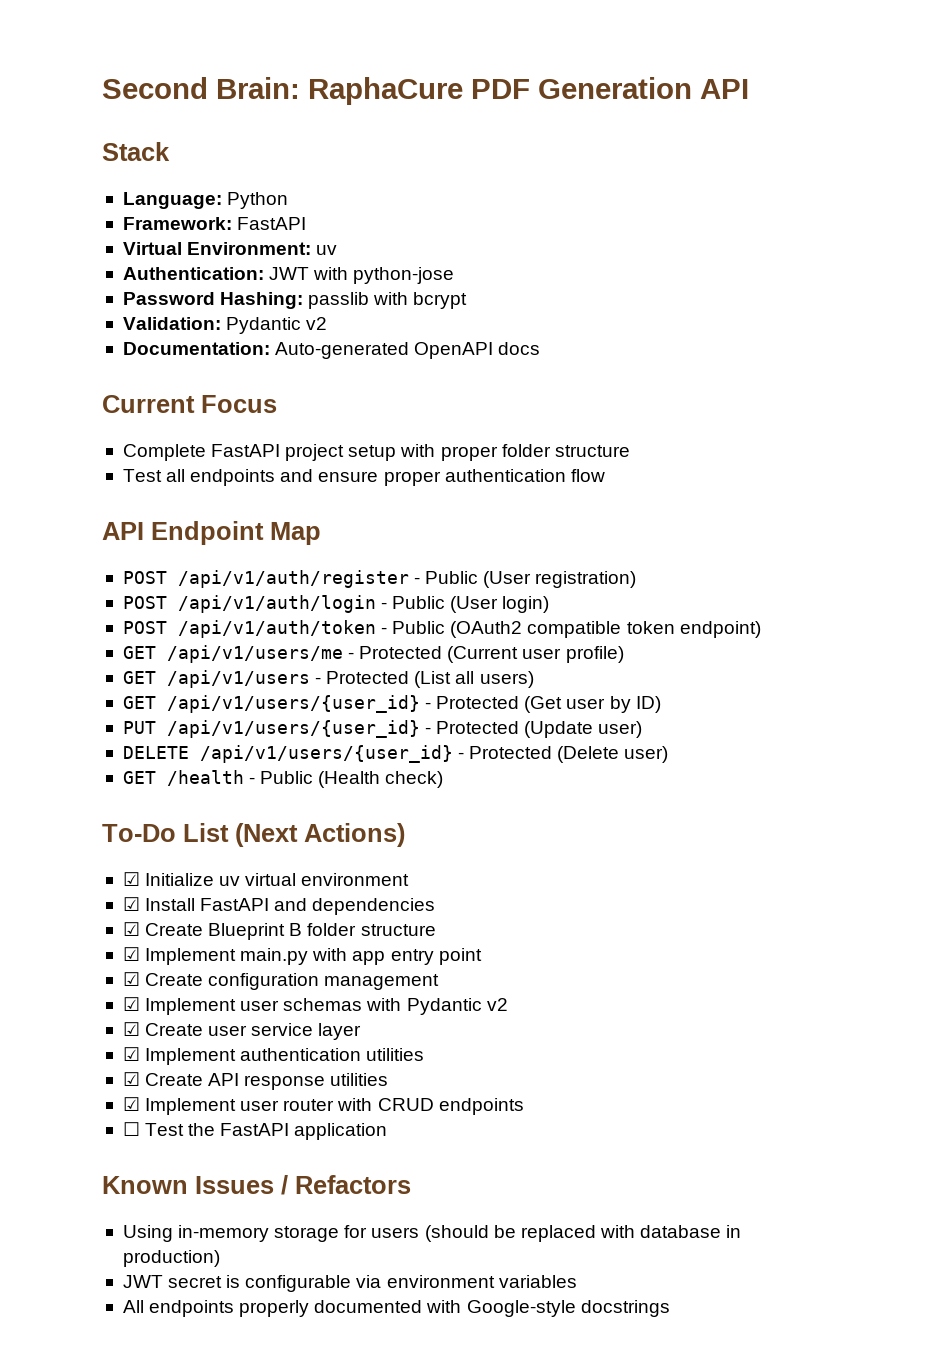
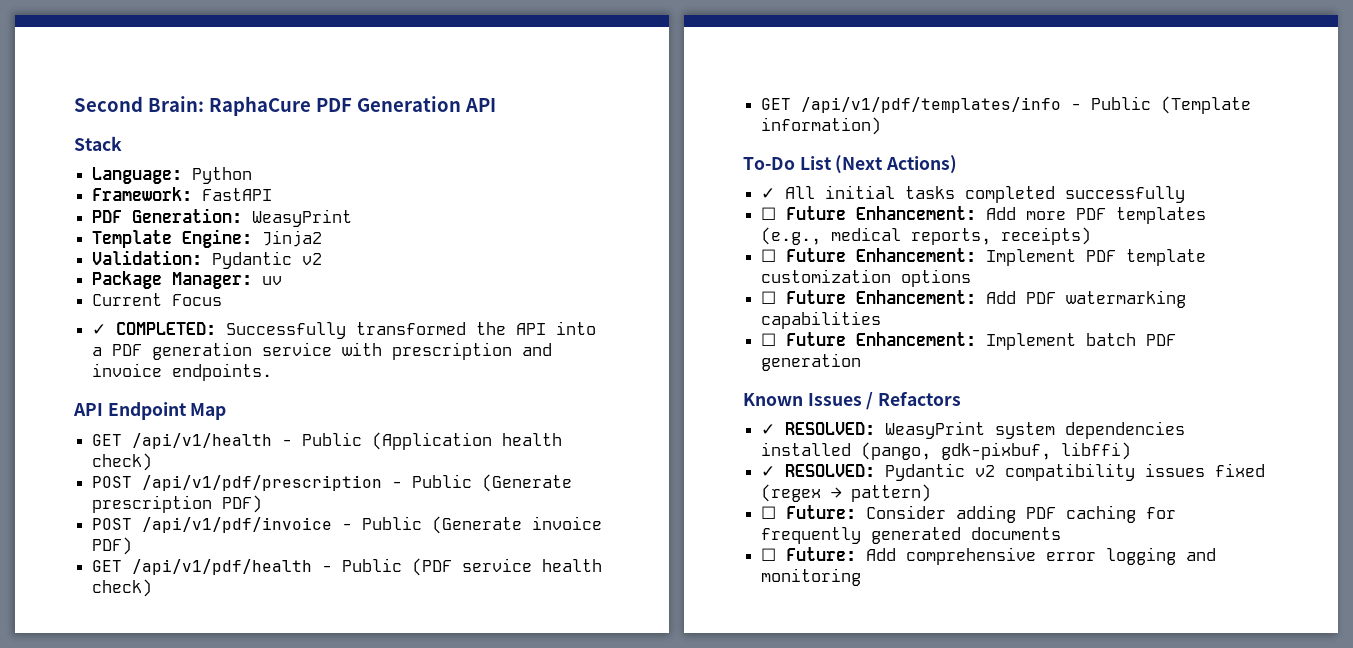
- Virtual Environment: uv
- Authentication: JWT with python-jose
- Password Hashing: passlib with bcrypt
+ PDF Generation: WeasyPrint
+ Template Engine: Jinja2
  Validation: Pydantic v2
- Documentation: Auto-generated OpenAPI docs
+ Package Manager: uv
  Current Focus
- Complete FastAPI project setup with proper folder structure
- Test all endpoints and ensure proper authentication flow
+ ✓ COMPLETED: Successfully transformed the API into a PDF generation service with prescription and invoice endpoints.
  API Endpoint Map
- POST /api/v1/auth/register - Public (User registration)
- POST /api/v1/auth/login - Public (User login)
- POST /api/v1/auth/token - Public (OAuth2 compatible token endpoint)
- GET /api/v1/users/me - Protected (Current user profile)
- GET /api/v1/users - Protected (List all users)
- GET /api/v1/users/{user_id} - Protected (Get user by ID)
- PUT /api/v1/users/{user_id} - Protected (Update user)
- DELETE /api/v1/users/{user_id} - Protected (Delete user)
- GET /health - Public (Health check)
+ GET /api/v1/health - Public (Application health check)
+ POST /api/v1/pdf/prescription - Public (Generate prescription PDF)
+ POST /api/v1/pdf/invoice - Public (Generate invoice PDF)
+ GET /api/v1/pdf/health - Public (PDF service health check)
+ GET /api/v1/pdf/templates/info - Public (Template information)
  To-Do List (Next Actions)
- ☑ Initialize uv virtual environment
- ☑ Install FastAPI and dependencies
- ☑ Create Blueprint B folder structure
- ☑ Implement main.py with app entry point
- ☑ Create configuration management
- ☑ Implement user schemas with Pydantic v2
- ☑ Create user service layer
- ☑ Implement authentication utilities
- ☑ Create API response utilities
- ☑ Implement user router with CRUD endpoints
- ☐ Test the FastAPI application
+ ✓ All initial tasks completed successfully
+ ☐ Future Enhancement: Add more PDF templates (e.g., medical reports, receipts)
+ ☐ Future Enhancement: Implement PDF template customization options
+ ☐ Future Enhancement: Add PDF watermarking capabilities
+ ☐ Future Enhancement: Implement batch PDF generation
  Known Issues / Refactors
- Using in-memory storage for users (should be replaced with database in production)
- JWT secret is configurable via environment variables
- All endpoints properly documented with Google-style docstrings
+ ✓ RESOLVED: WeasyPrint system dependencies installed (pango, gdk-pixbuf, libffi)
+ ✓ RESOLVED: Pydantic v2 compatibility issues fixed (regex → pattern)
+ ☐ Future: Consider adding PDF caching for frequently generated documents
+ ☐ Future: Add comprehensive error logging and monitoring

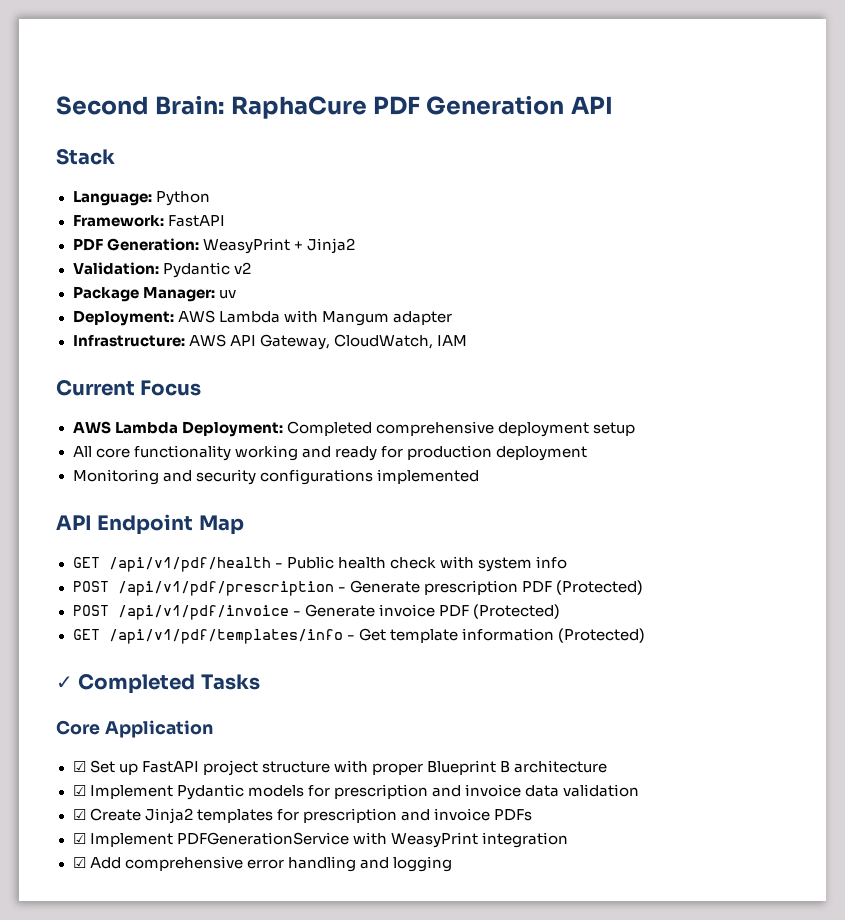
- PDF Generation: WeasyPrint
- Template Engine: Jinja2
+ PDF Generation: WeasyPrint + Jinja2
+ Deployment: AWS Lambda with Mangum adapter
+ Infrastructure: AWS API Gateway, CloudWatch, IAM
  Current Focus
- ✓ COMPLETED: Successfully transformed the API into a PDF generation service with prescription and invoice endpoints.
+ AWS Lambda Deployment: Completed comprehensive deployment setup
+ All core functionality working and ready for production deployment
+ Monitoring and security configurations implemented
- GET /api/v1/health - Public (Application health check)
+ GET /api/v1/pdf/health - Public health check with system info
- POST /api/v1/pdf/prescription - Public (Generate prescription PDF)
+ POST /api/v1/pdf/prescription - Generate prescription PDF (Protected)
- POST /api/v1/pdf/invoice - Public (Generate invoice PDF)
- GET /api/v1/pdf/health - Public (PDF service health check)
- GET /api/v1/pdf/templates/info - Public (Template information)
- To-Do List (Next Actions)
- ✓ All initial tasks completed successfully
- ☐ Future Enhancement: Add more PDF templates (e.g., medical reports, receipts)
- ☐ Future Enhancement: Implement PDF template customization options
- ☐ Future Enhancement: Add PDF watermarking capabilities
- ☐ Future Enhancement: Implement batch PDF generation
- Known Issues / Refactors
- ✓ RESOLVED: WeasyPrint system dependencies installed (pango, gdk-pixbuf, libffi)
- ✓ RESOLVED: Pydantic v2 compatibility issues fixed (regex → pattern)
- ☐ Future: Consider adding PDF caching for frequently generated documents
- ☐ Future: Add comprehensive error logging and monitoring
+ POST /api/v1/pdf/invoice - Generate invoice PDF (Protected)
+ GET /api/v1/pdf/templates/info - Get template information (Protected)
+ ✓ Completed Tasks
+ Core Application
+ ☑ Set up FastAPI project structure with proper Blueprint B architecture
+ ☑ Implement Pydantic models for prescription and invoice data validation
+ ☑ Create Jinja2 templates for prescription and invoice PDFs
+ ☑ Implement PDFGenerationService with WeasyPrint integration
+ ☑ Add comprehensive error handling and logging

